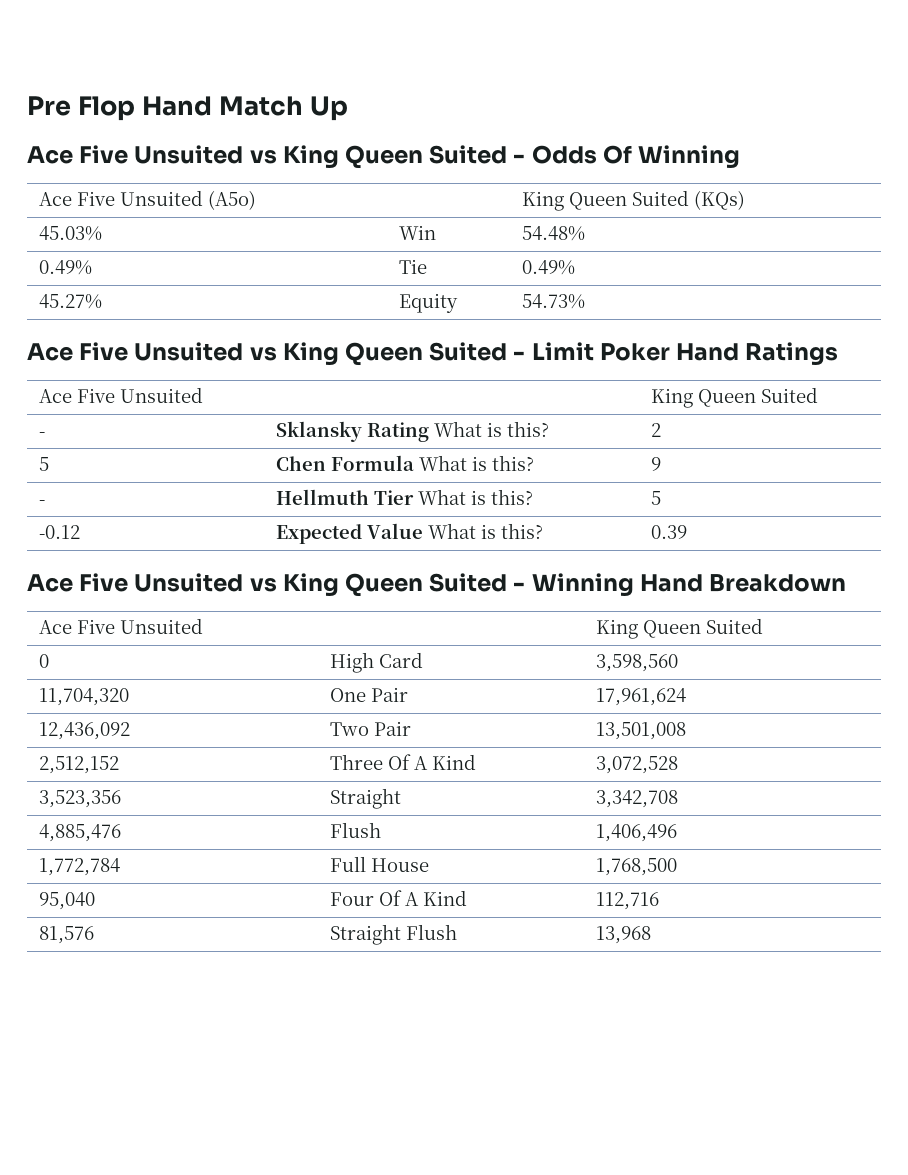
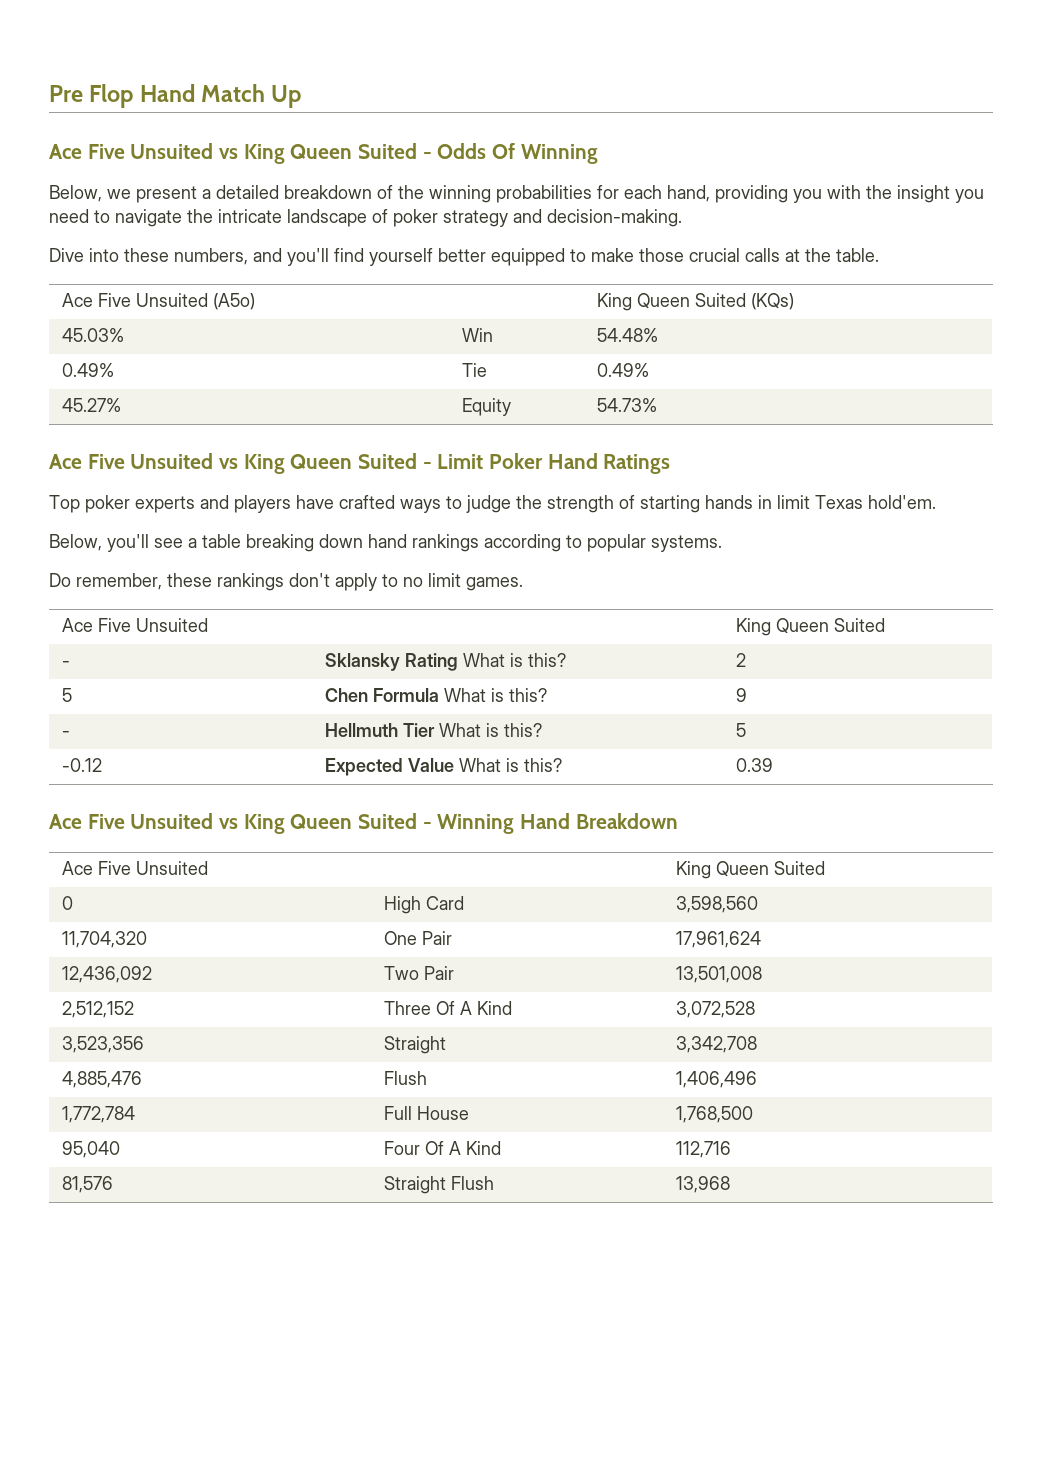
+ Below, we present a detailed breakdown of the winning probabilities for each hand, providing you with the insight you need to navigate the intricate landscape of poker strategy and decision-making.
+ Dive into these numbers, and you'll find yourself better equipped to make those crucial calls at the table.
+ Top poker experts and players have crafted ways to judge the strength of starting hands in limit Texas hold'em.
+ Below, you'll see a table breaking down hand rankings according to popular systems.
+ Do remember, these rankings don't apply to no limit games.

